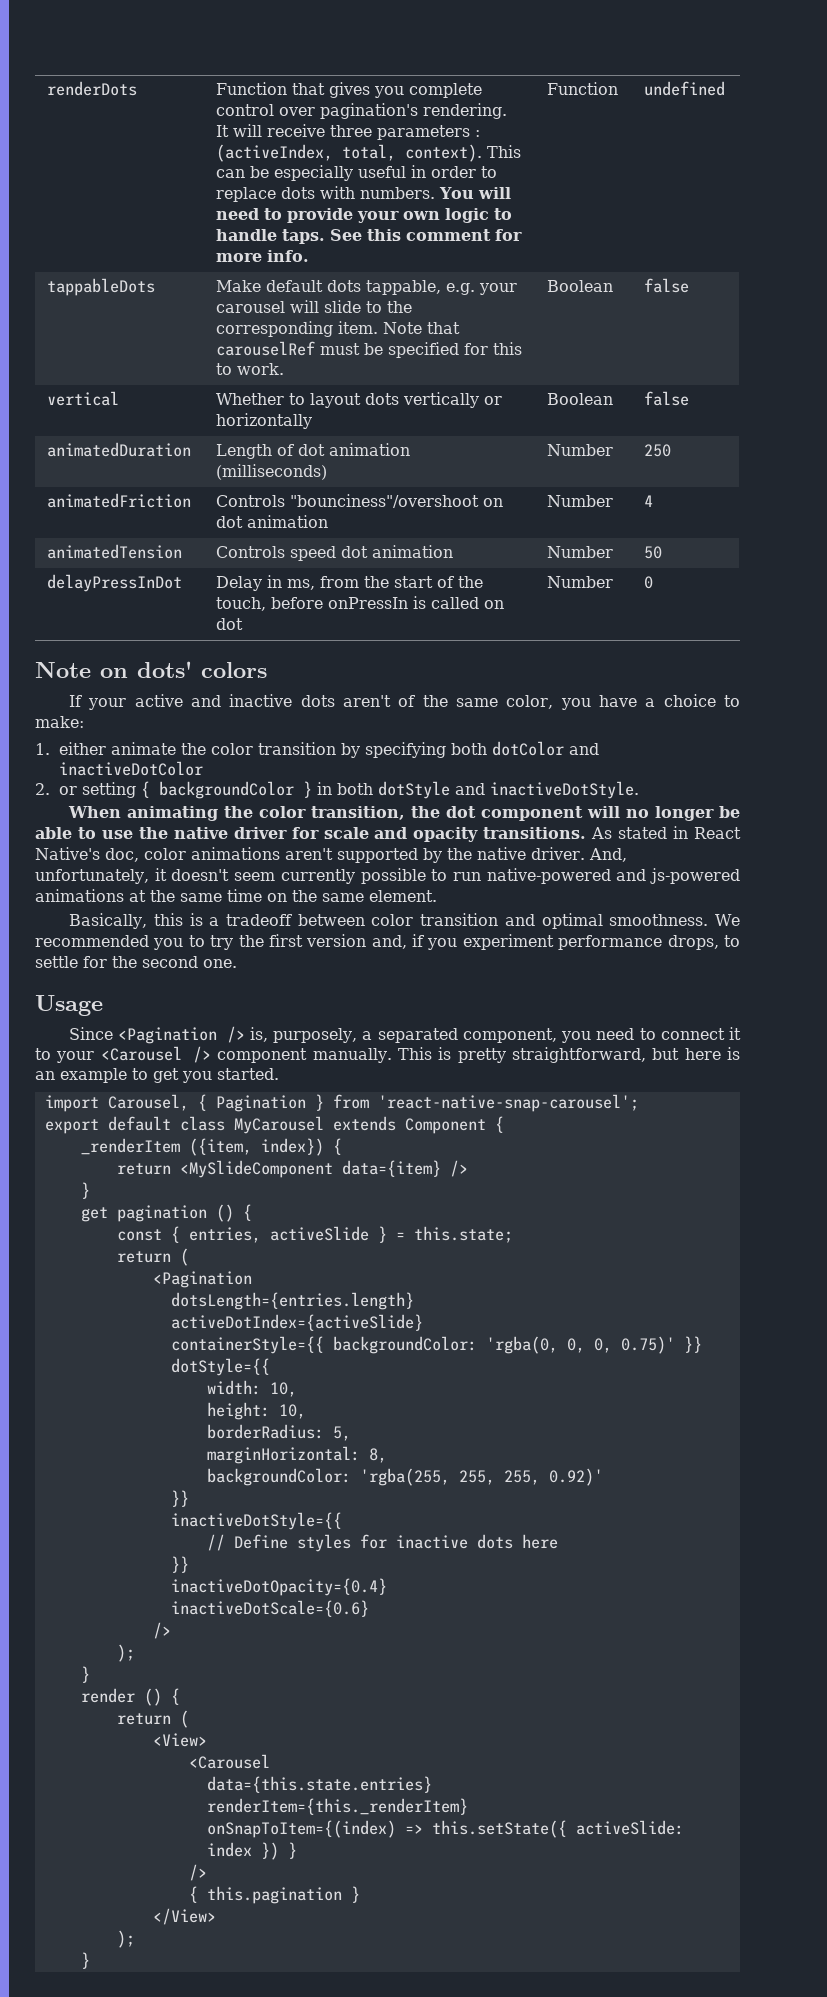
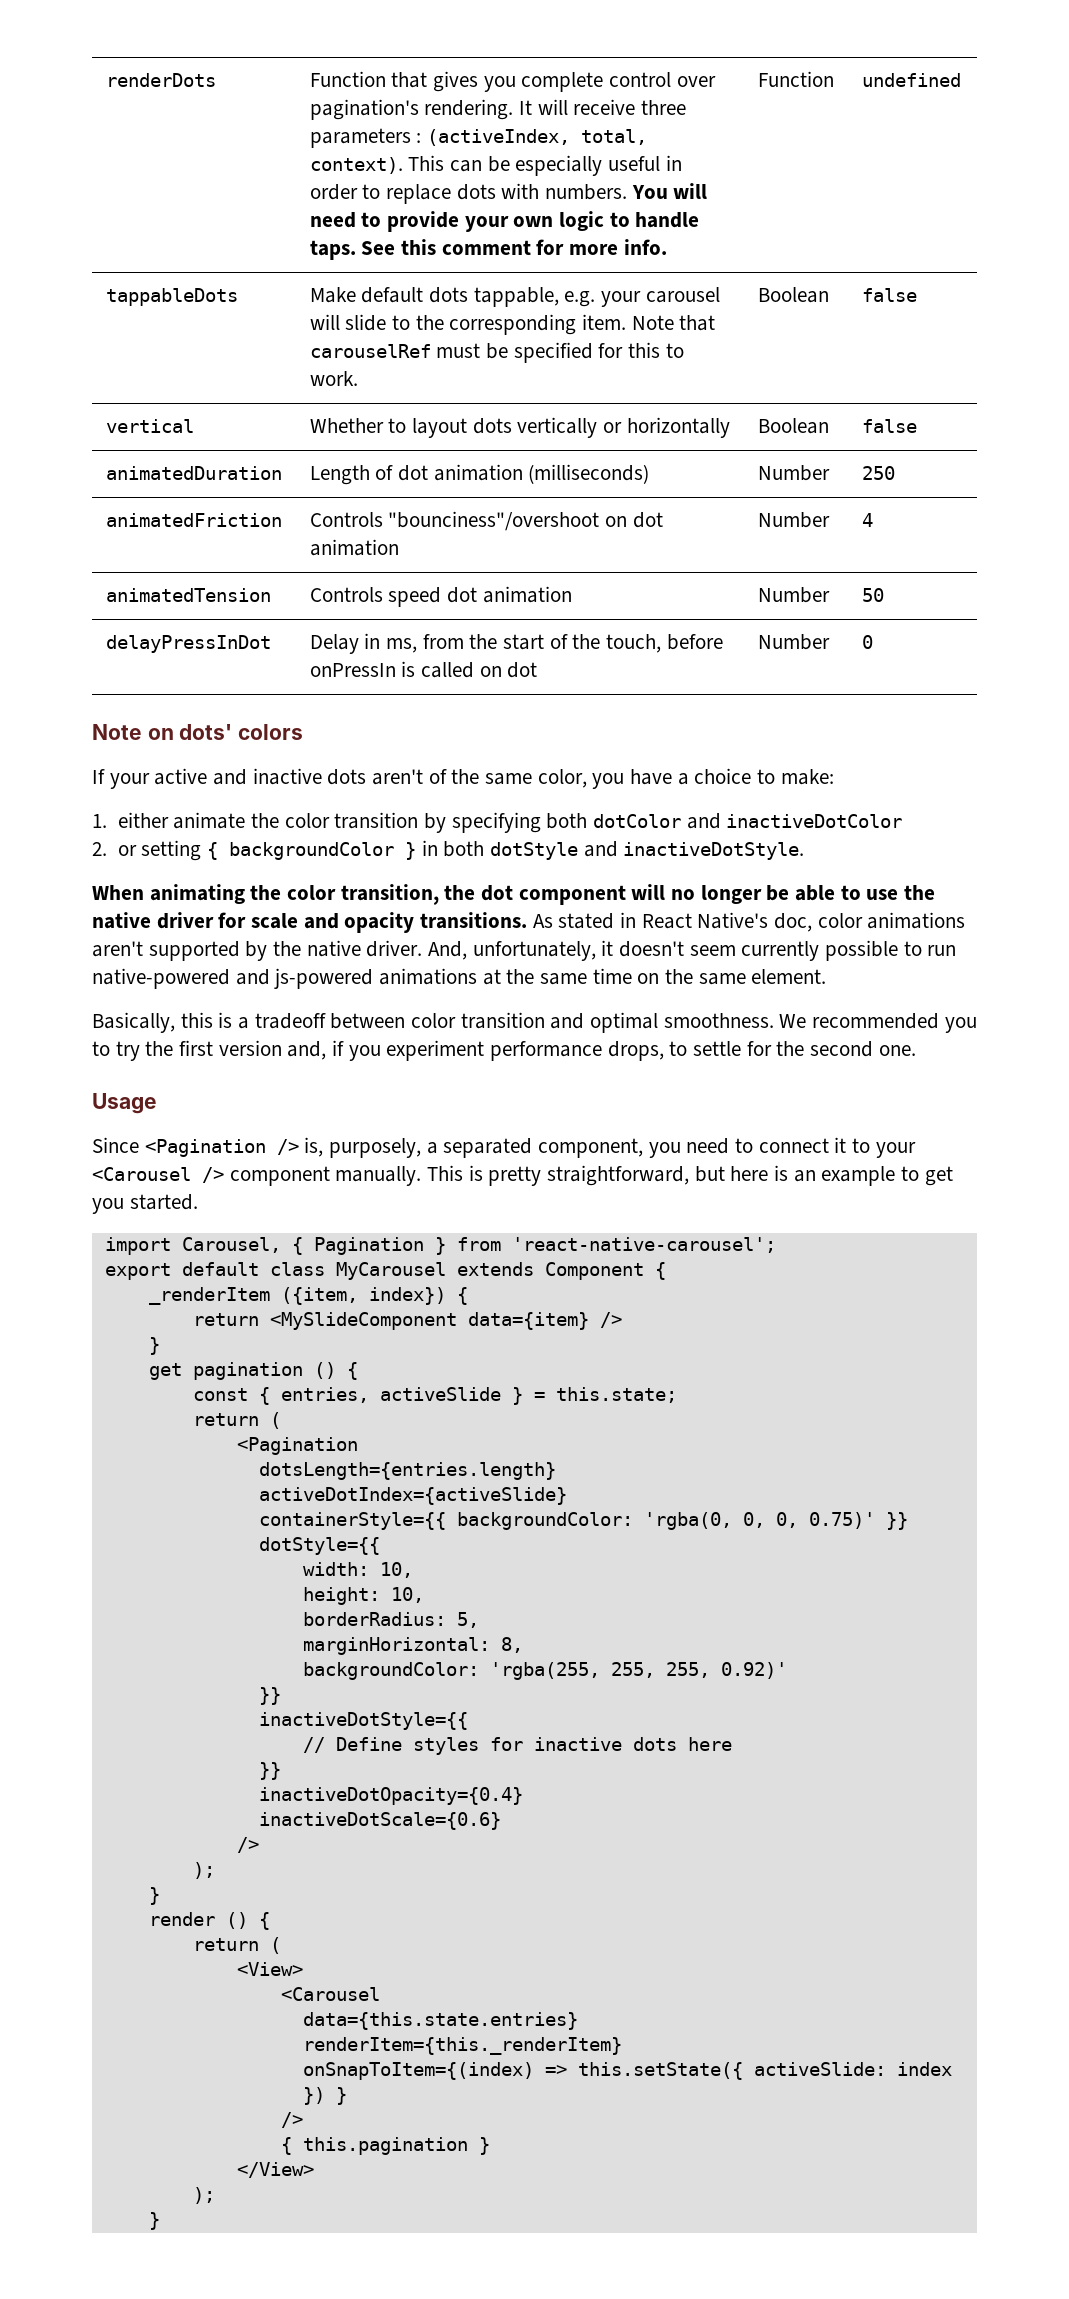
- import Carousel, { Pagination } from 'react-native-snap-carousel';
+ import Carousel, { Pagination } from 'react-native-carousel';

